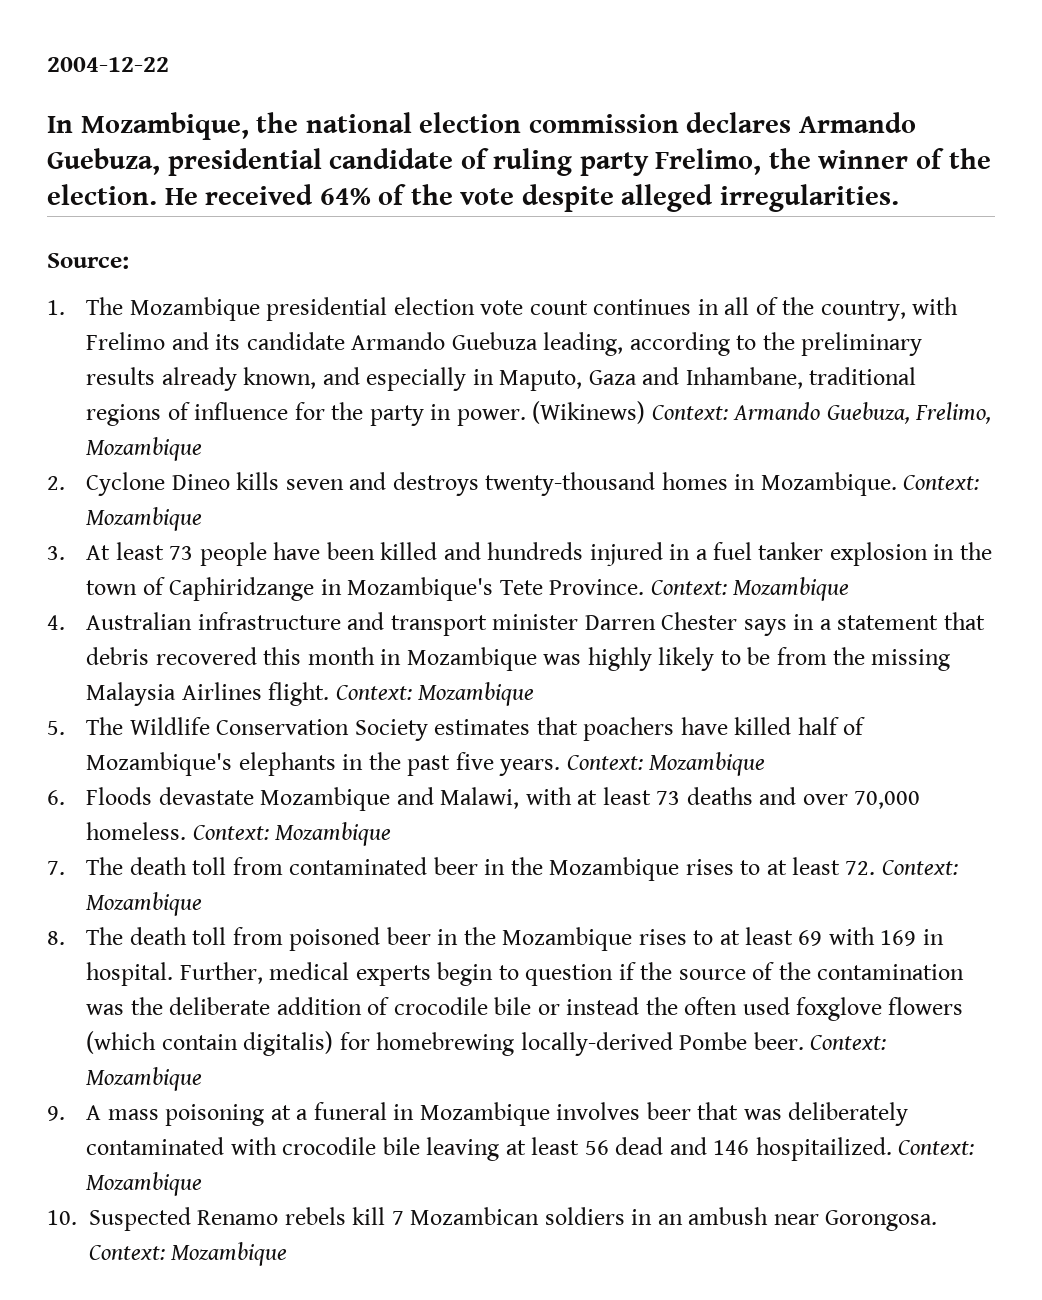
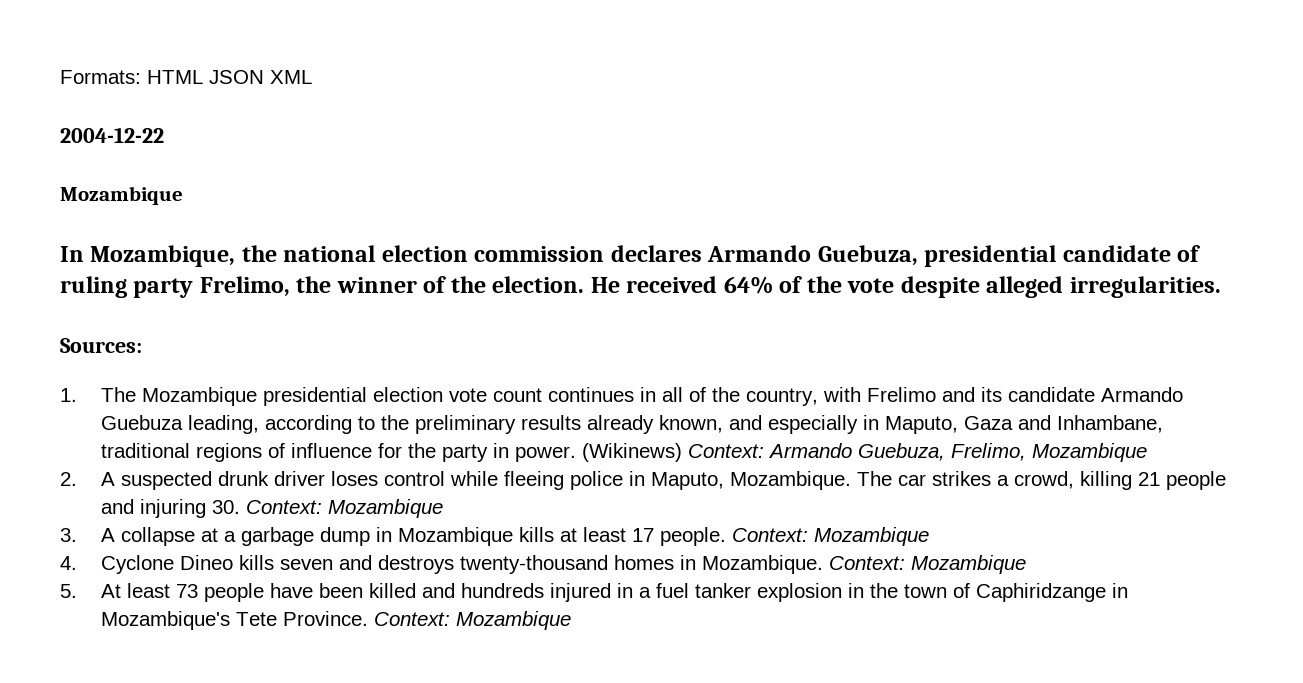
+ Formats: HTML JSON XML
  2004-12-22
+ Mozambique
- Source:
+ Sources:
- 2. Cyclone Dineo kills seven and destroys twenty-thousand homes in Mozambique.
+ 2. A suspected drunk driver loses control while fleeing police in Maputo, Mozambique. The car strikes a crowd, killing 21 people and injuring 30. Context: Mozambique
+ 3. A collapse at a garbage dump in Mozambique kills at least 17 people. Context: Mozambique
+ 4. Cyclone Dineo kills seven and destroys twenty-thousand homes in Mozambique.
- 3. At least 73 people have been killed and hundreds injured in a fuel tanker explosion in the town of Caphiridzange in Mozambique's Tete Province.
+ 5. At least 73 people have been killed and hundreds injured in a fuel tanker explosion in the town of Caphiridzange in Mozambique's Tete Province.
- 4. Australian infrastructure and transport minister Darren Chester says in a statement that debris recovered this month in Mozambique was highly likely to be from the missing Malaysia Airlines flight. Context: Mozambique
- 5. The Wildlife Conservation Society estimates that poachers have killed half of Mozambique's elephants in the past five years. Context: Mozambique
- 6. Floods devastate Mozambique and Malawi, with at least 73 deaths and over 70,000 homeless. Context: Mozambique
- 7. The death toll from contaminated beer in the Mozambique rises to at least 72. Context: Mozambique
- 8. The death toll from poisoned beer in the Mozambique rises to at least 69 with 169 in hospital. Further, medical experts begin to question if the source of the contamination was the deliberate addition of crocodile bile or instead the often used foxglove flowers (which contain digitalis) for homebrewing locally-derived Pombe beer. Context: Mozambique
- 9. A mass poisoning at a funeral in Mozambique involves beer that was deliberately contaminated with crocodile bile leaving at least 56 dead and 146 hospitailized. Context: Mozambique
- 10. Suspected Renamo rebels kill 7 Mozambican soldiers in an ambush near Gorongosa. Context: Mozambique

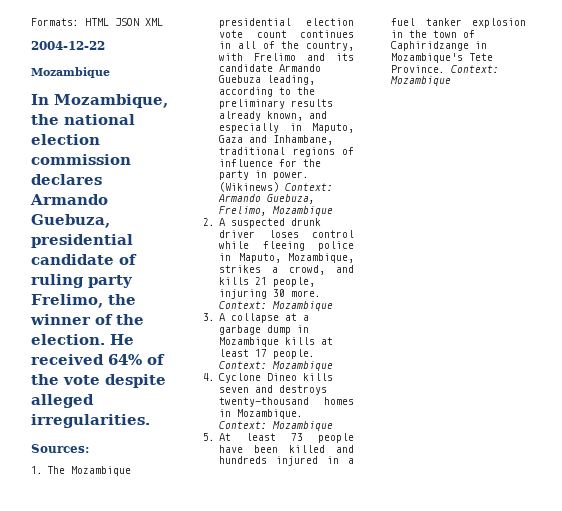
- 2. A suspected drunk driver loses control while fleeing police in Maputo, Mozambique. The car strikes a crowd, killing 21 people and injuring 30. Context: Mozambique
+ 2. A suspected drunk driver loses control while fleeing police in Maputo, Mozambique, strikes a crowd, and kills 21 people, injuring 30 more. Context: Mozambique

